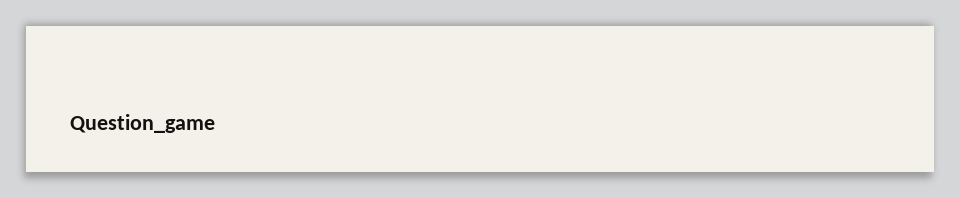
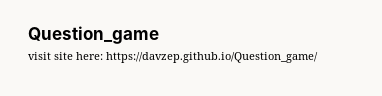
+ visit site here: https://davzep.github.io/Question_game/

